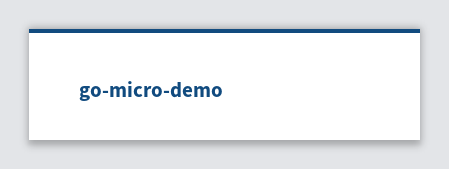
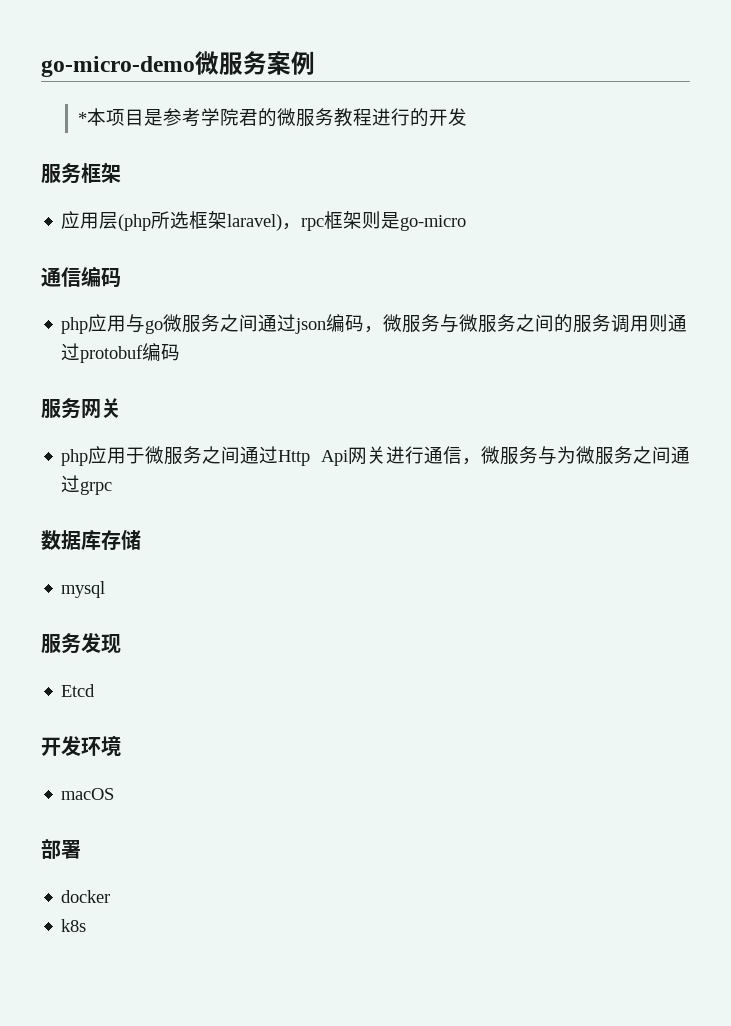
- go-micro-demo
+ go-micro-demo微服务案例
+ *本项目是参考学院君的微服务教程进行的开发
+ 服务框架
+ 应用层(php所选框架laravel)，rpc框架则是go-micro
+ 通信编码
+ php应用与go微服务之间通过json编码，微服务与微服务之间的服务调用则通过protobuf编码
+ 服务网关
+ php应用于微服务之间通过Http Api网关进行通信，微服务与为微服务之间通过grpc
+ 数据库存储
+ mysql
+ 服务发现
+ Etcd
+ 开发环境
+ macOS
+ 部署
+ docker
+ k8s

